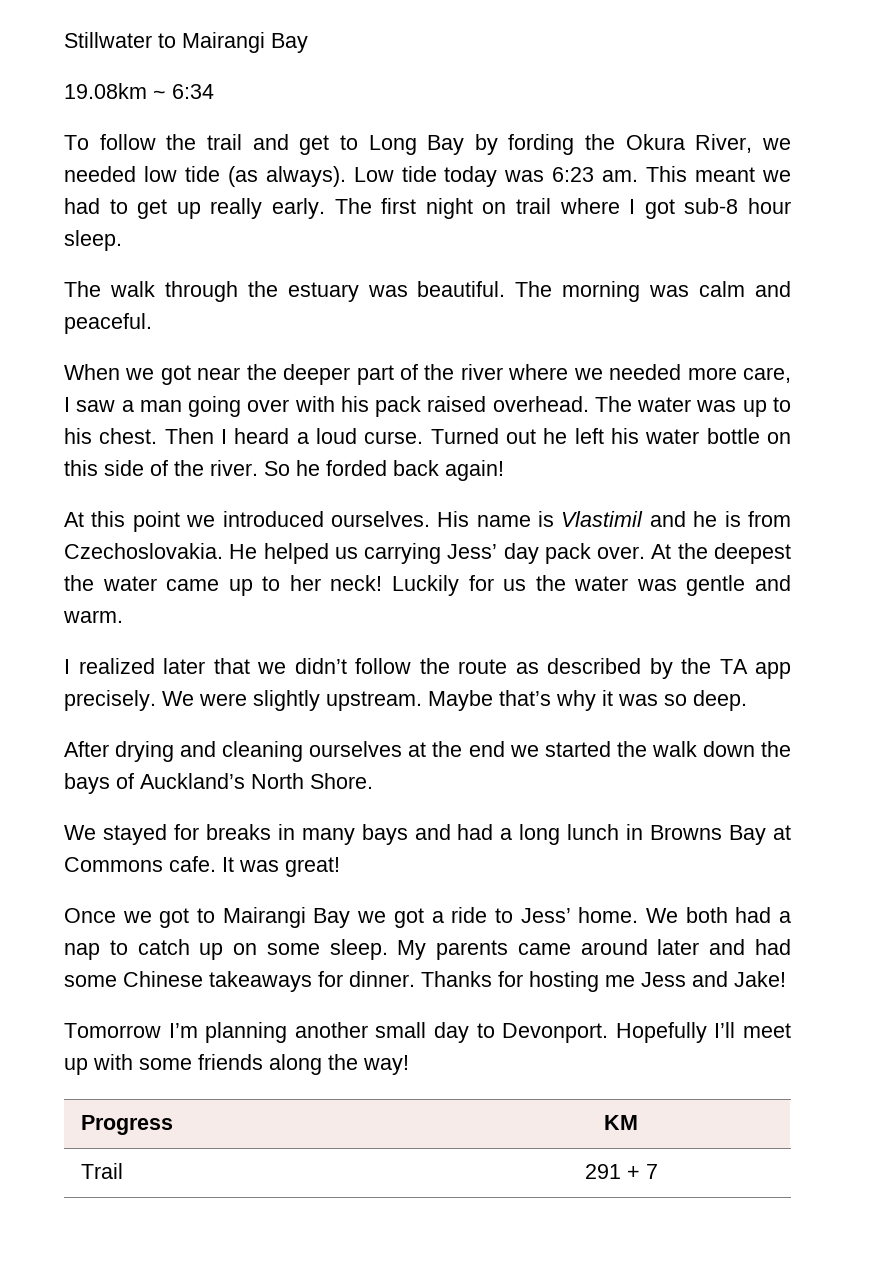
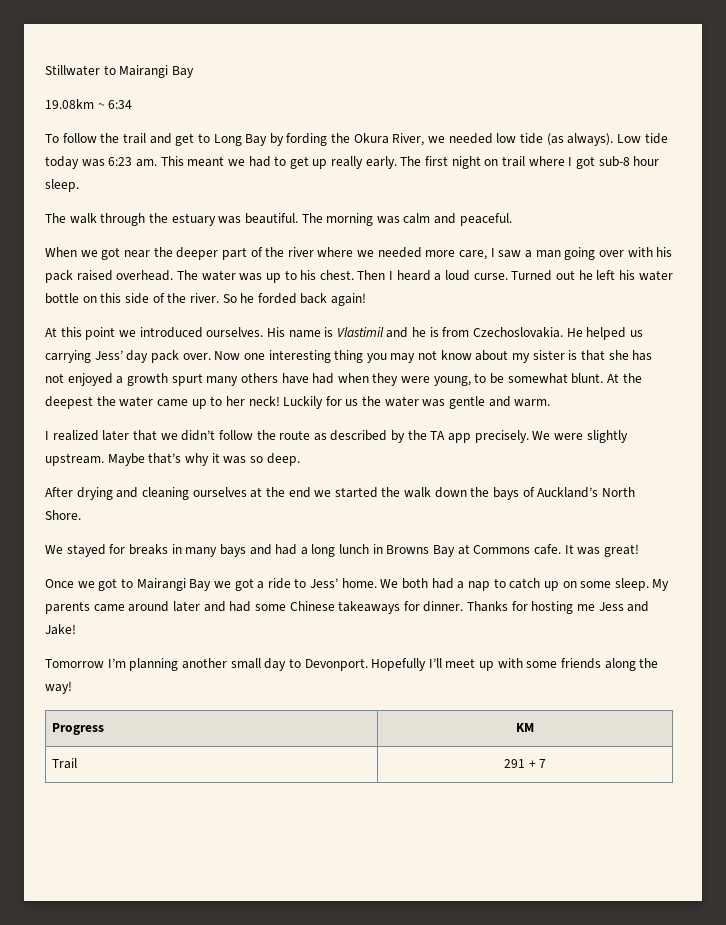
+ Now one interesting thing you may not know about my sister is that she has not enjoyed a growth spurt many others have had when they were young, to be somewhat blunt.

